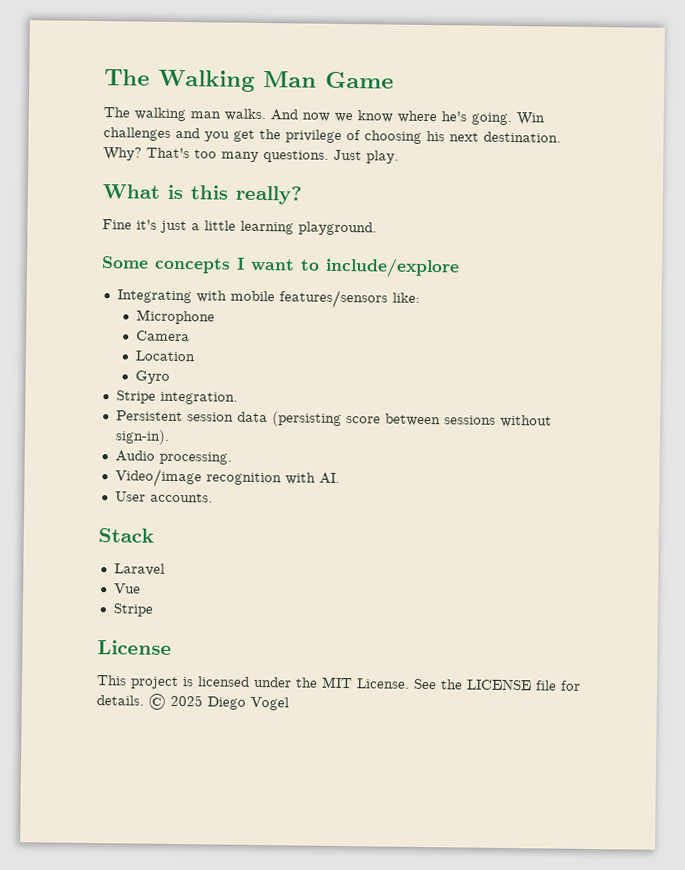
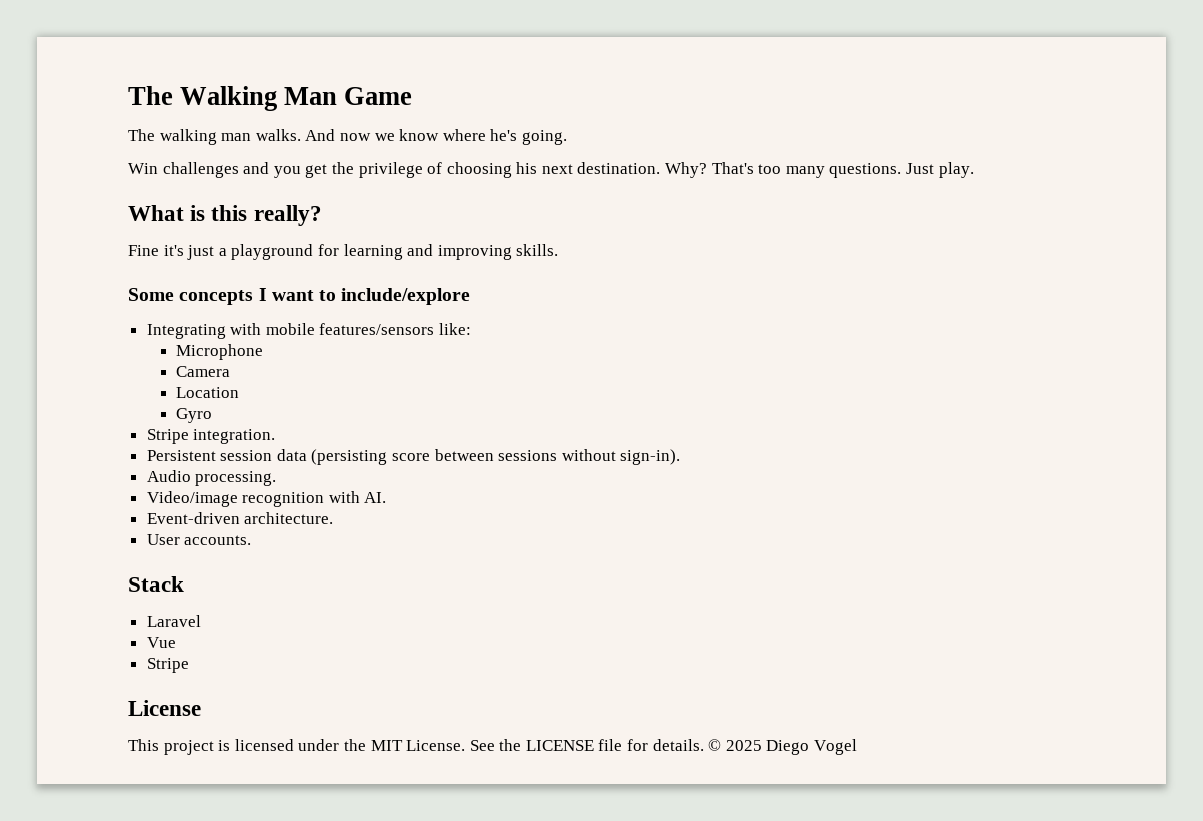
- And now we know where he's going. Win challenges and you get the privilege of choosing his next destination.
+ And now we know where he's going.
+ Win challenges and you get the privilege of choosing his next destination.
- Fine it's just a little learning playground.
+ Fine it's just a playground for learning and improving skills.
+ Event-driven architecture.

